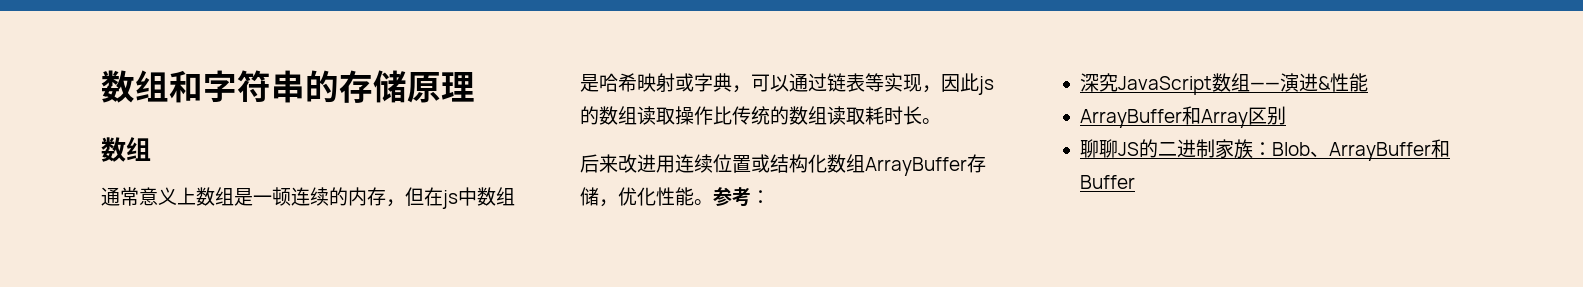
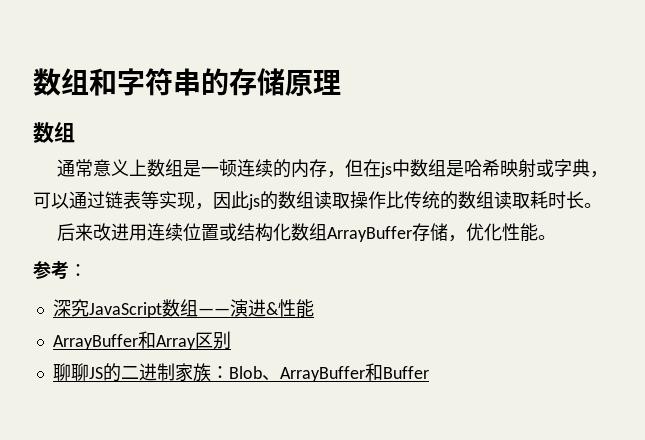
- 后来改进用连续位置或结构化数组ArrayBuffer存储，优化性能。参考：
+ 后来改进用连续位置或结构化数组ArrayBuffer存储，优化性能。
+ 参考：

